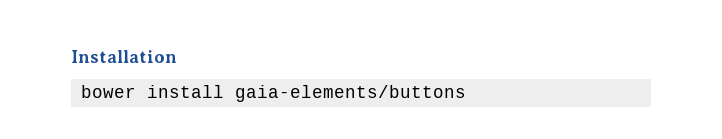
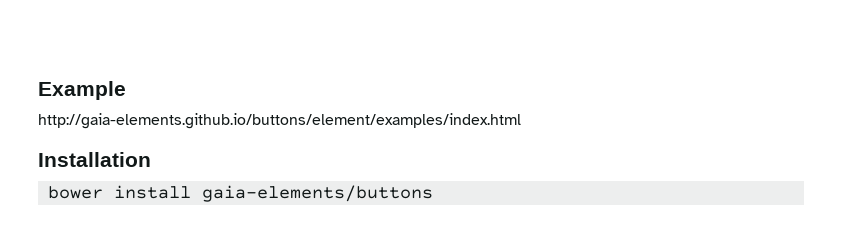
+ Example
+ http://gaia-elements.github.io/buttons/element/examples/index.html

